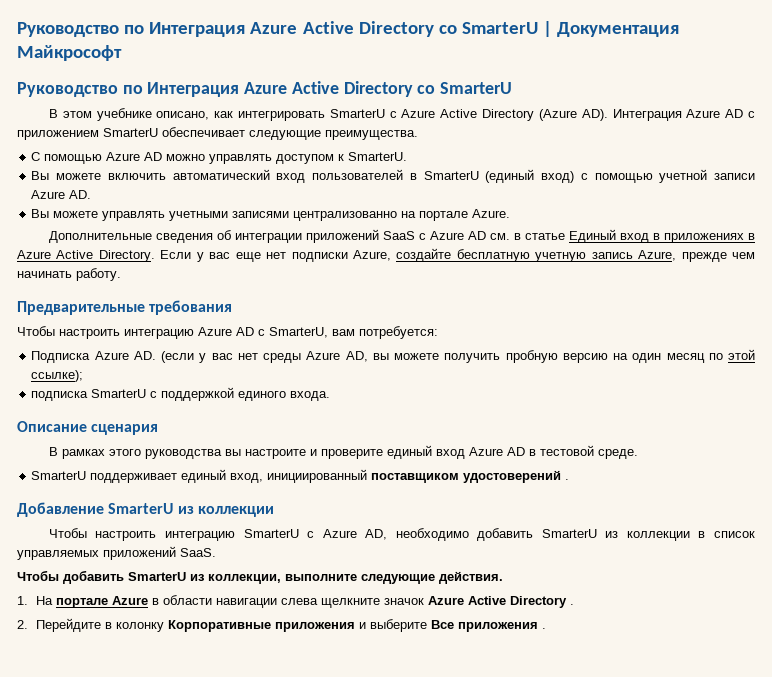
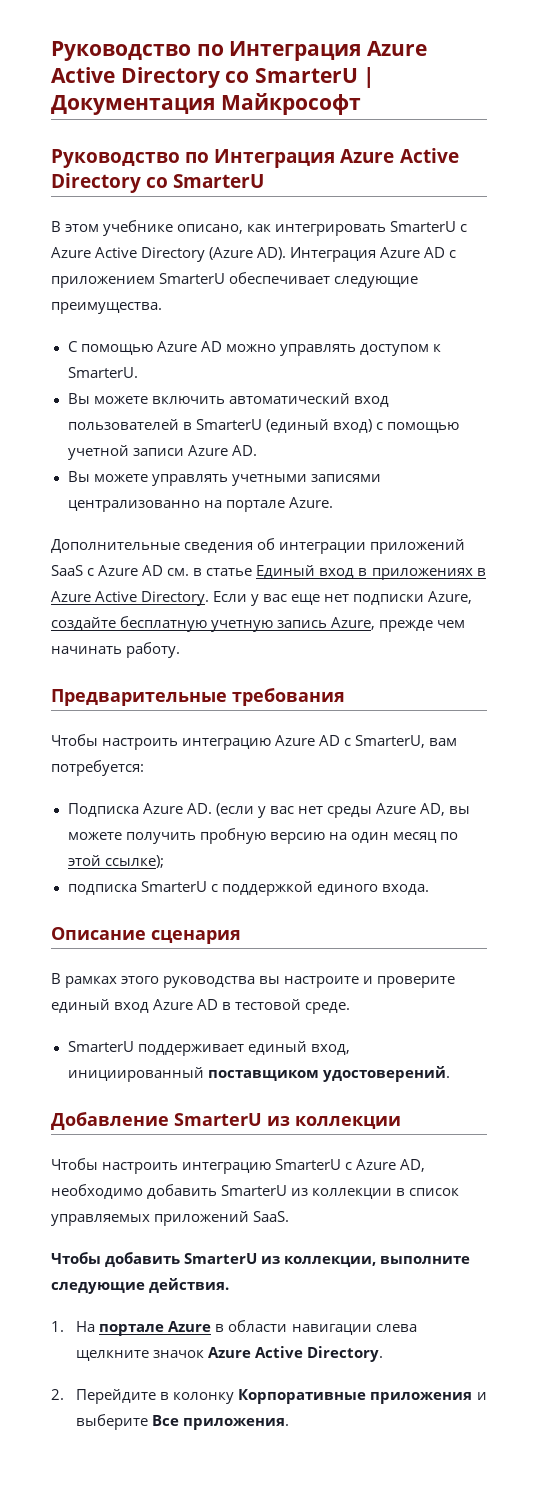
- SmarterU поддерживает единый вход, инициированный поставщиком удостоверений .
+ SmarterU поддерживает единый вход, инициированный поставщиком удостоверений.
- 1. На портале Azure в области навигации слева щелкните значок Azure Active Directory .
+ 1. На портале Azure в области навигации слева щелкните значок Azure Active Directory.
- 2. Перейдите в колонку Корпоративные приложения и выберите Все приложения .
+ 2. Перейдите в колонку Корпоративные приложения и выберите Все приложения.

